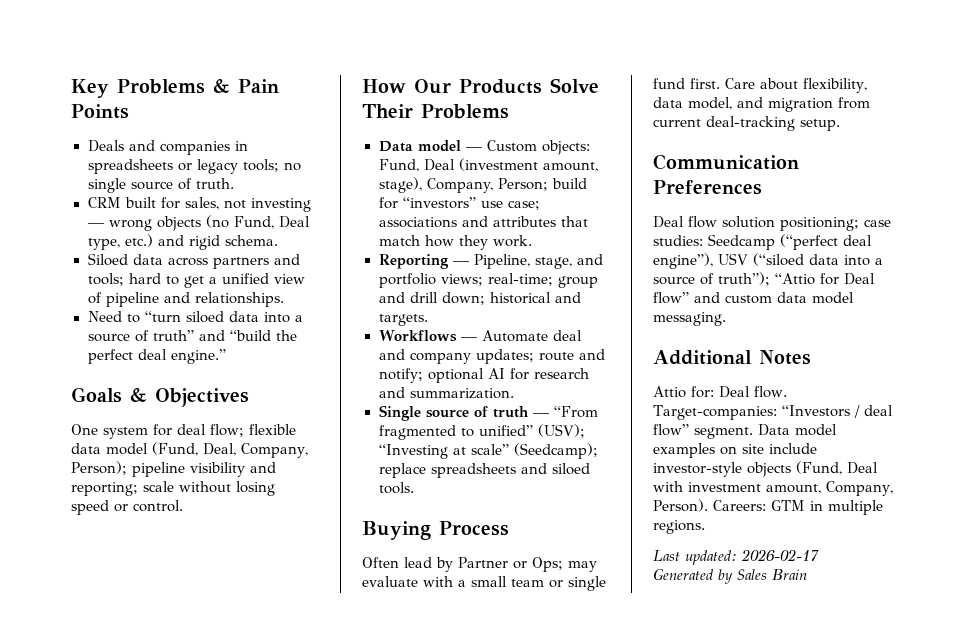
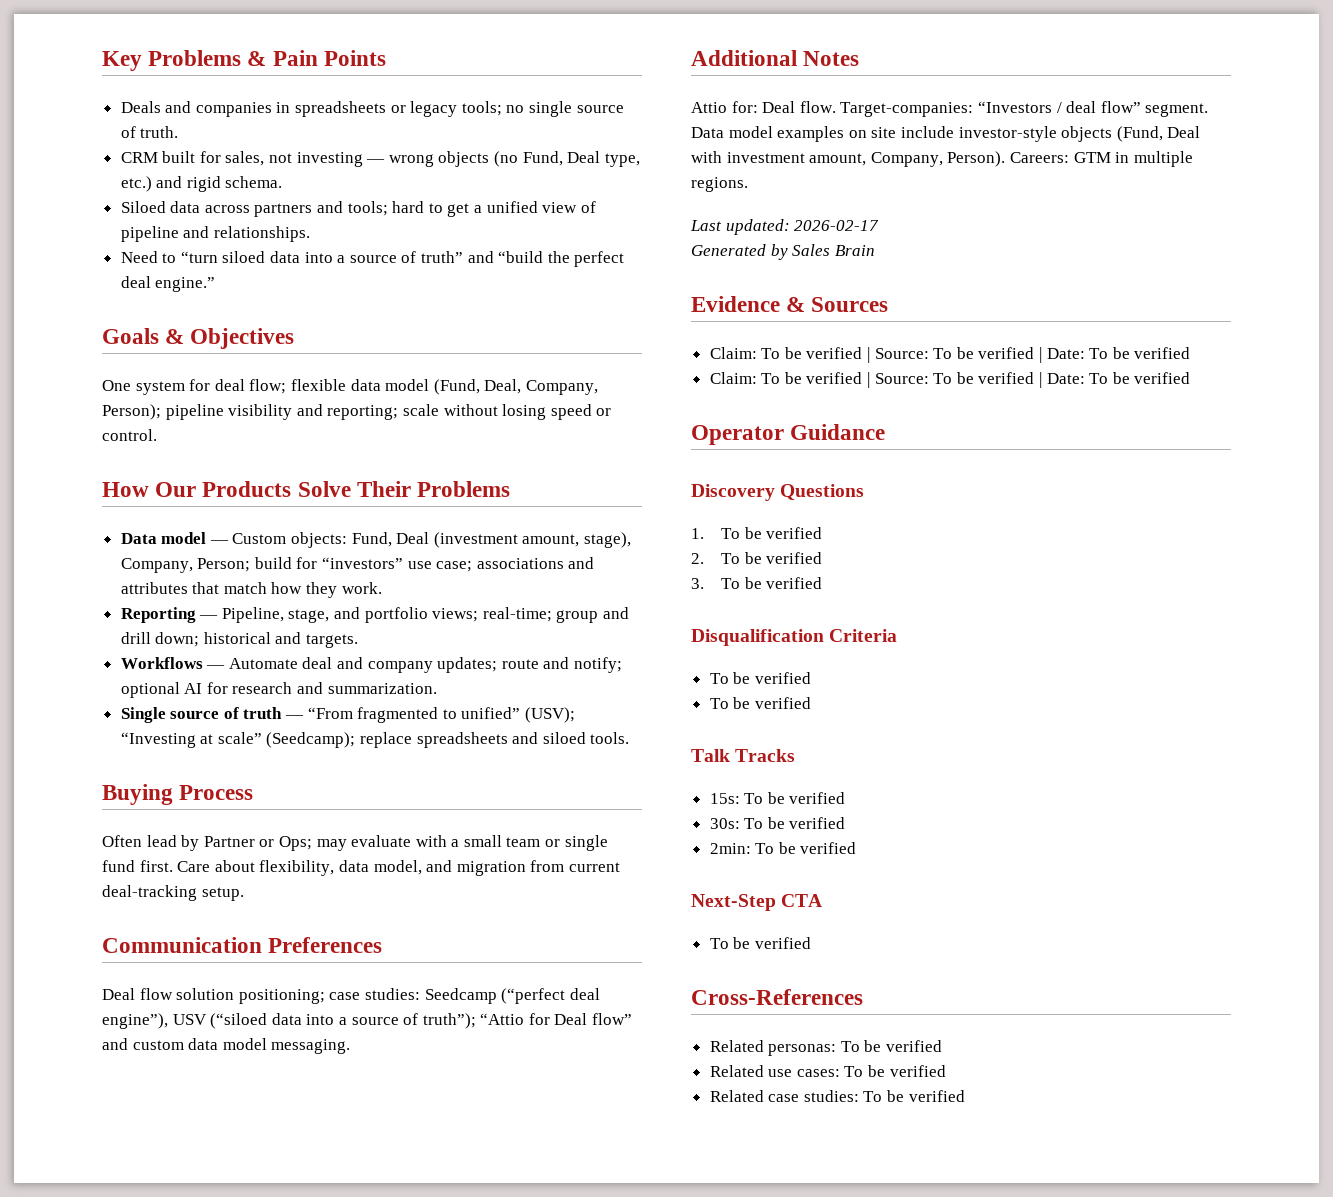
+ Evidence & Sources
+ Claim: To be verified | Source: To be verified | Date: To be verified
+ Claim: To be verified | Source: To be verified | Date: To be verified
+ Operator Guidance
+ Discovery Questions
+ 1. To be verified
+ 2. To be verified
+ 3. To be verified
+ Disqualification Criteria
+ To be verified
+ To be verified
+ Talk Tracks
+ 15s: To be verified
+ 30s: To be verified
+ 2min: To be verified
+ Next-Step CTA
+ To be verified
+ Cross-References
+ Related personas: To be verified
+ Related use cases: To be verified
+ Related case studies: To be verified

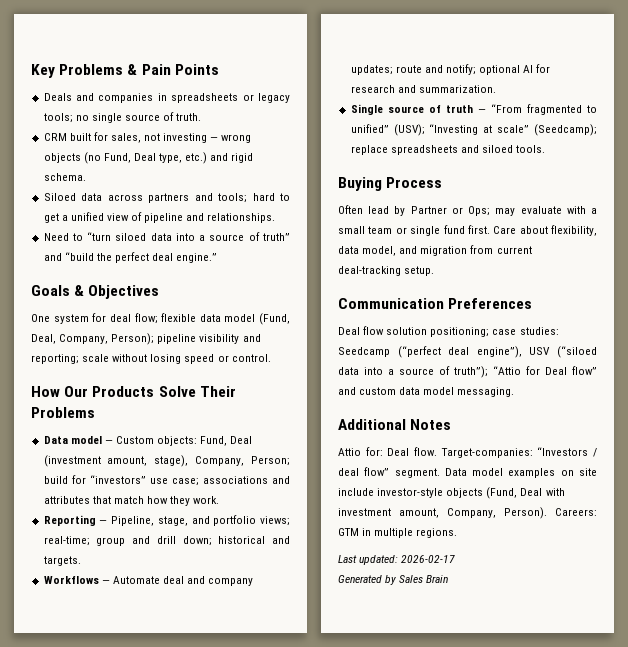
- Evidence & Sources
- Claim: To be verified | Source: To be verified | Date: To be verified
- Claim: To be verified | Source: To be verified | Date: To be verified
- Operator Guidance
- Discovery Questions
- 1. To be verified
- 2. To be verified
- 3. To be verified
- Disqualification Criteria
- To be verified
- To be verified
- Talk Tracks
- 15s: To be verified
- 30s: To be verified
- 2min: To be verified
- Next-Step CTA
- To be verified
- Cross-References
- Related personas: To be verified
- Related use cases: To be verified
- Related case studies: To be verified

